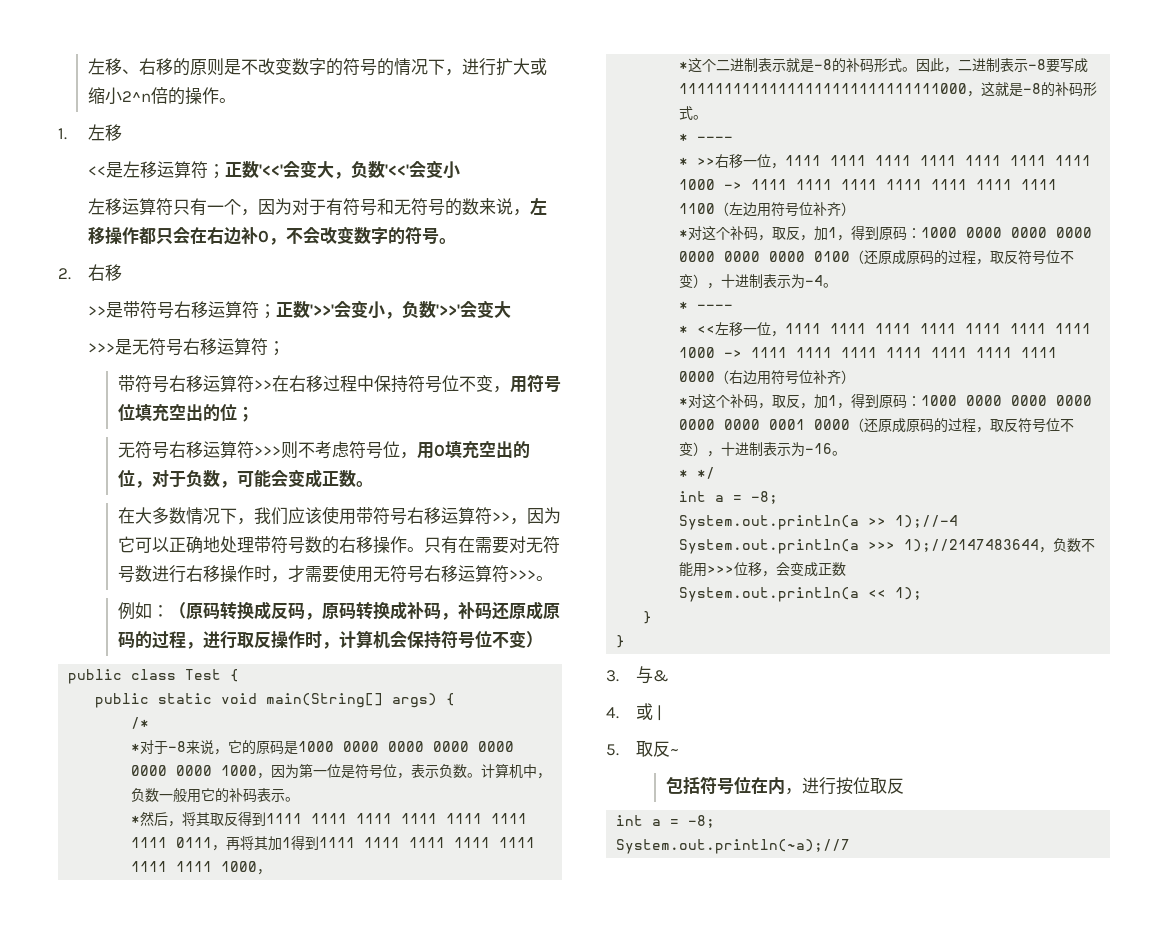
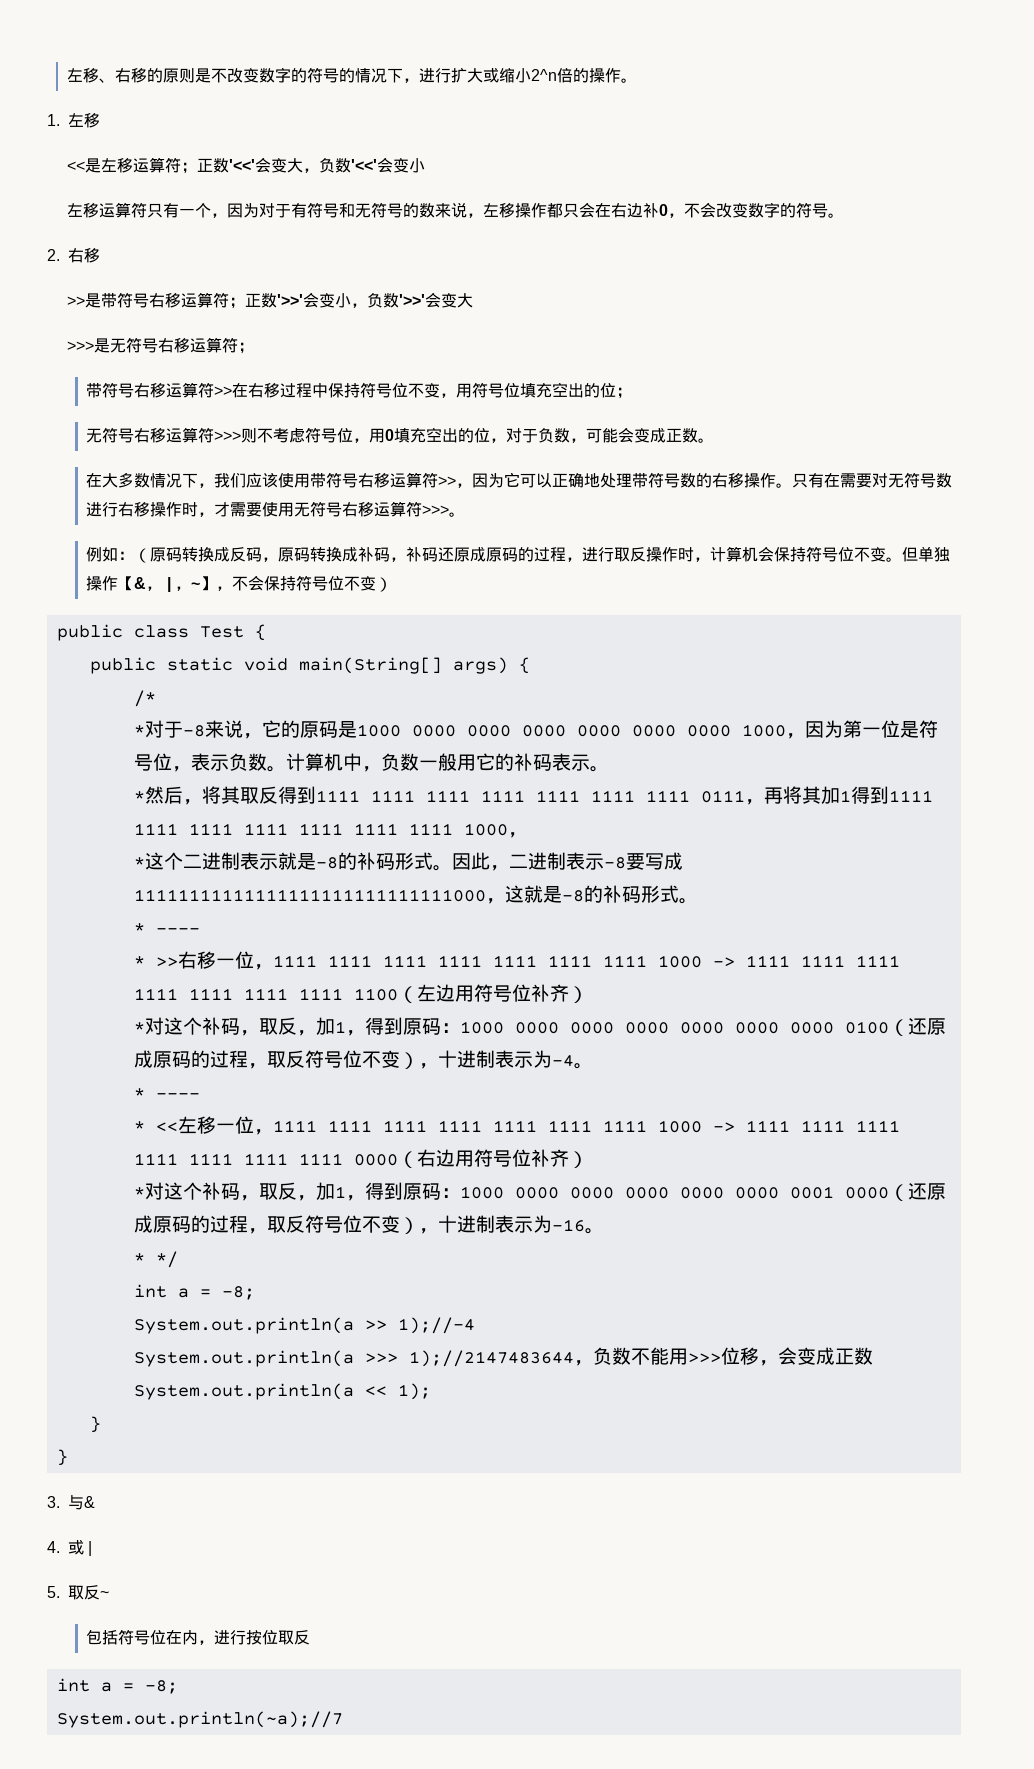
- 例如：（原码转换成反码，原码转换成补码，补码还原成原码的过程，进行取反操作时，计算机会保持符号位不变）
+ 例如：（原码转换成反码，原码转换成补码，补码还原成原码的过程，进行取反操作时，计算机会保持符号位不变。但单独操作【&， | ，~】，不会保持符号位不变）

